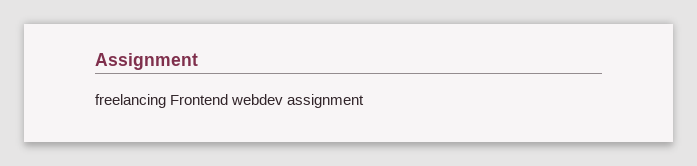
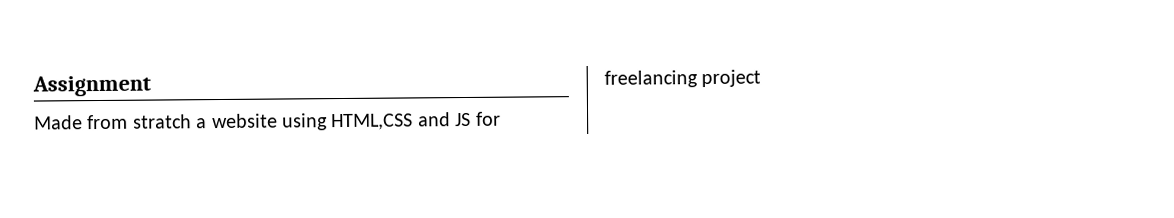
- freelancing Frontend webdev assignment
+ Made from stratch a website using HTML,CSS and JS for freelancing project

